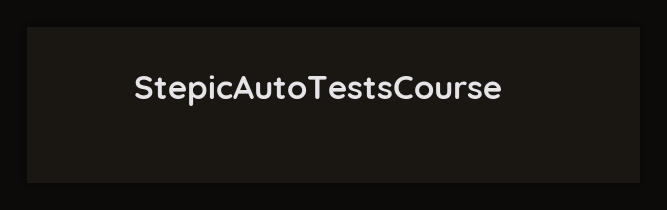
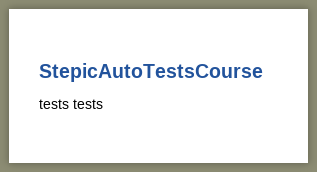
+ tests tests

